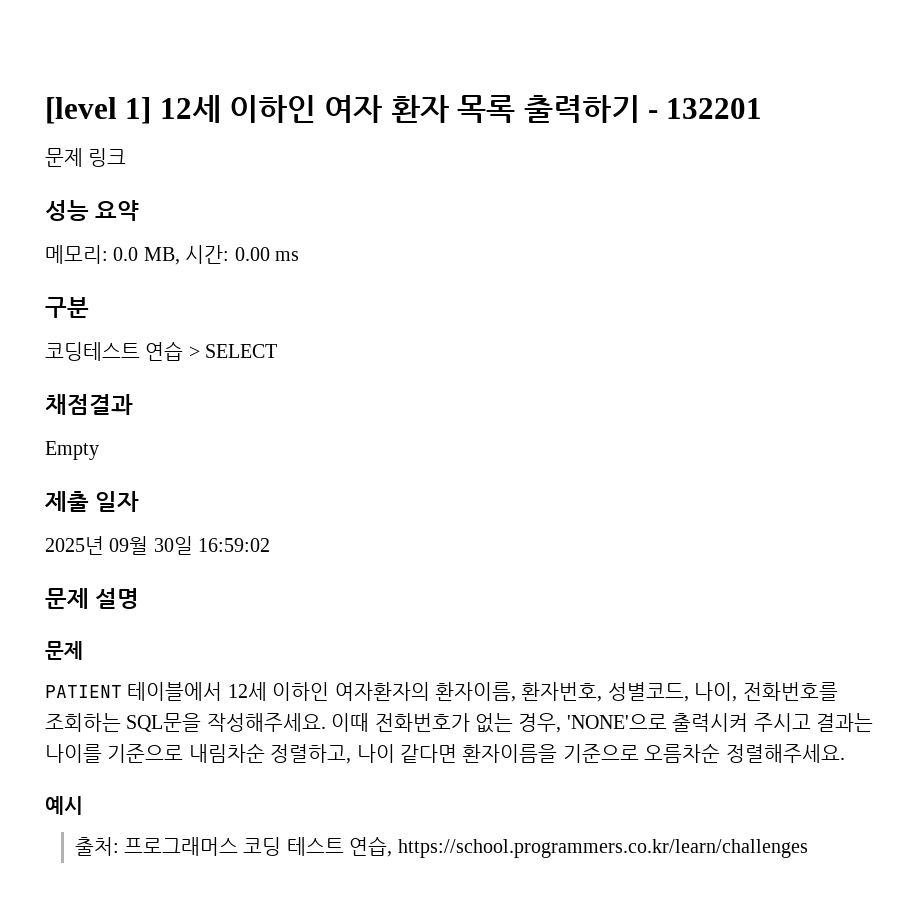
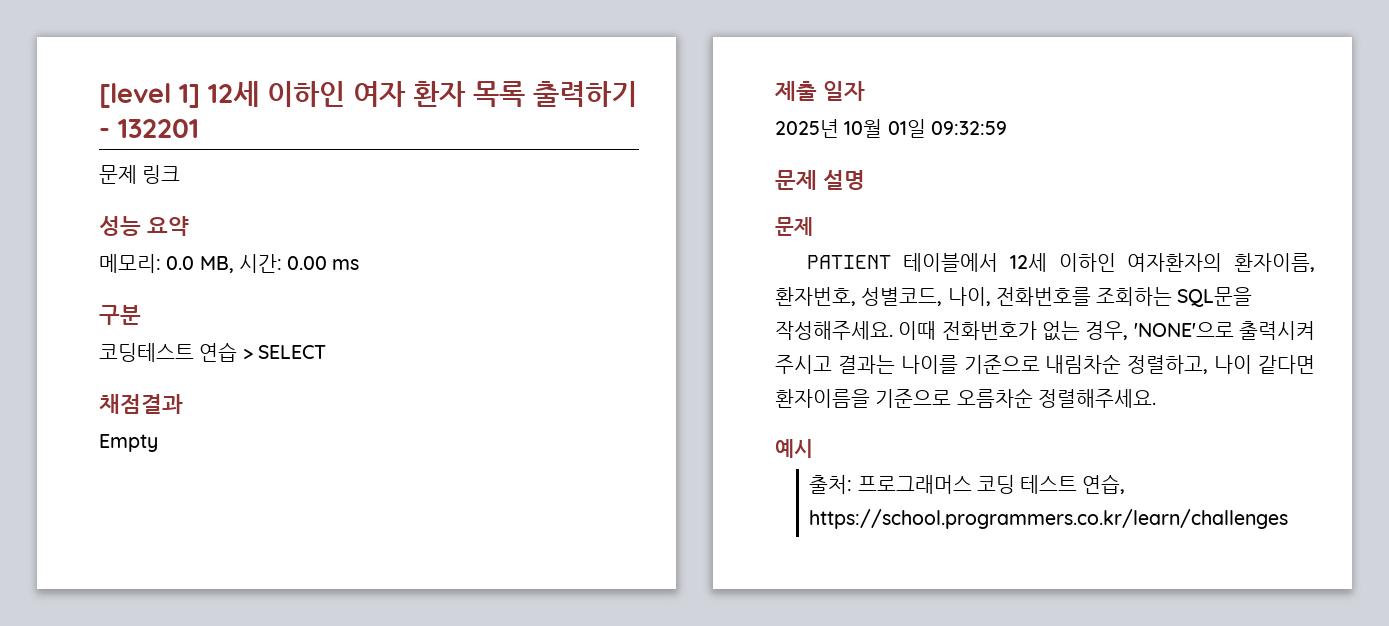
- 2025년 09월 30일 16:59:02
+ 2025년 10월 01일 09:32:59

